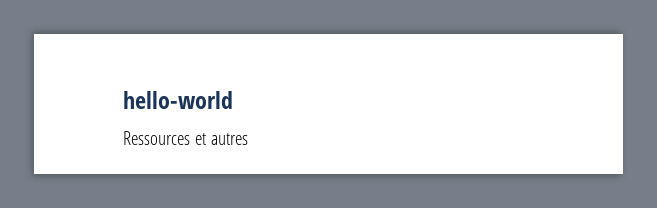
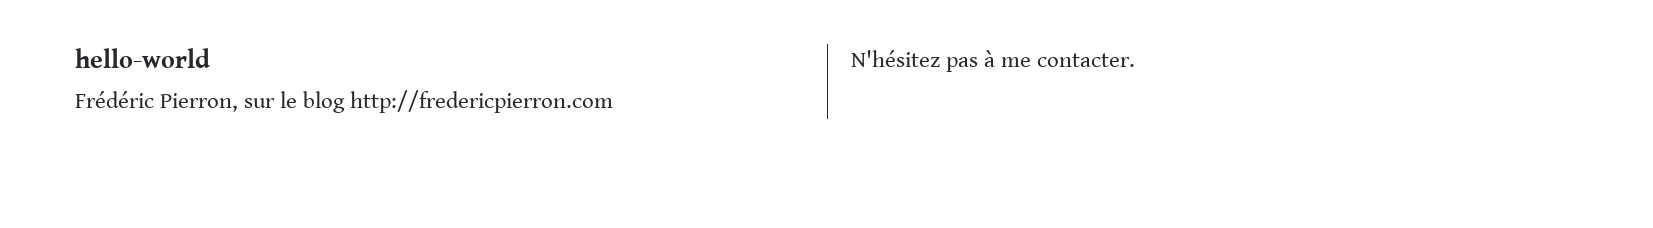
- Ressources et autres
+ Frédéric Pierron, sur le blog http://fredericpierron.com
+ N'hésitez pas à me contacter.

